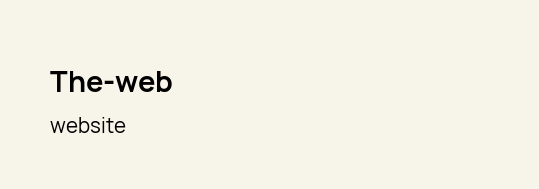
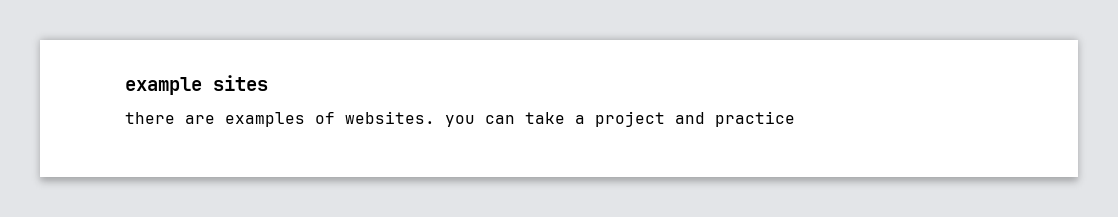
- The-web
- website
+ example sites
+ there are examples of websites. you can take a project and practice

